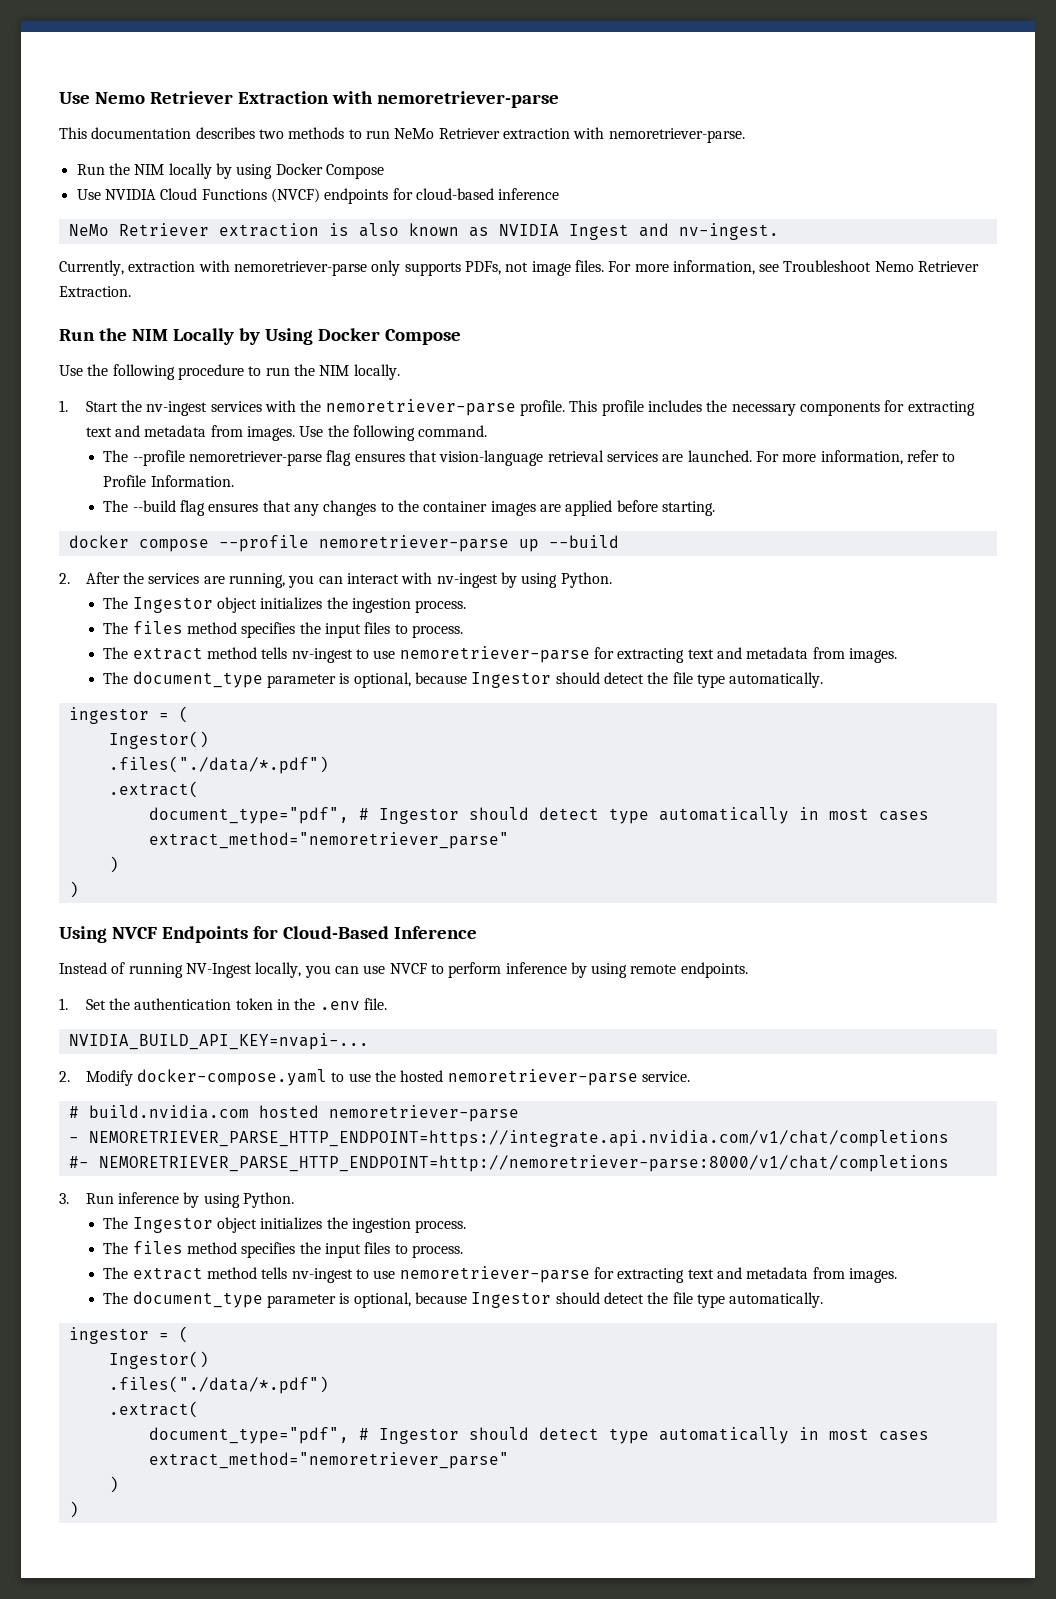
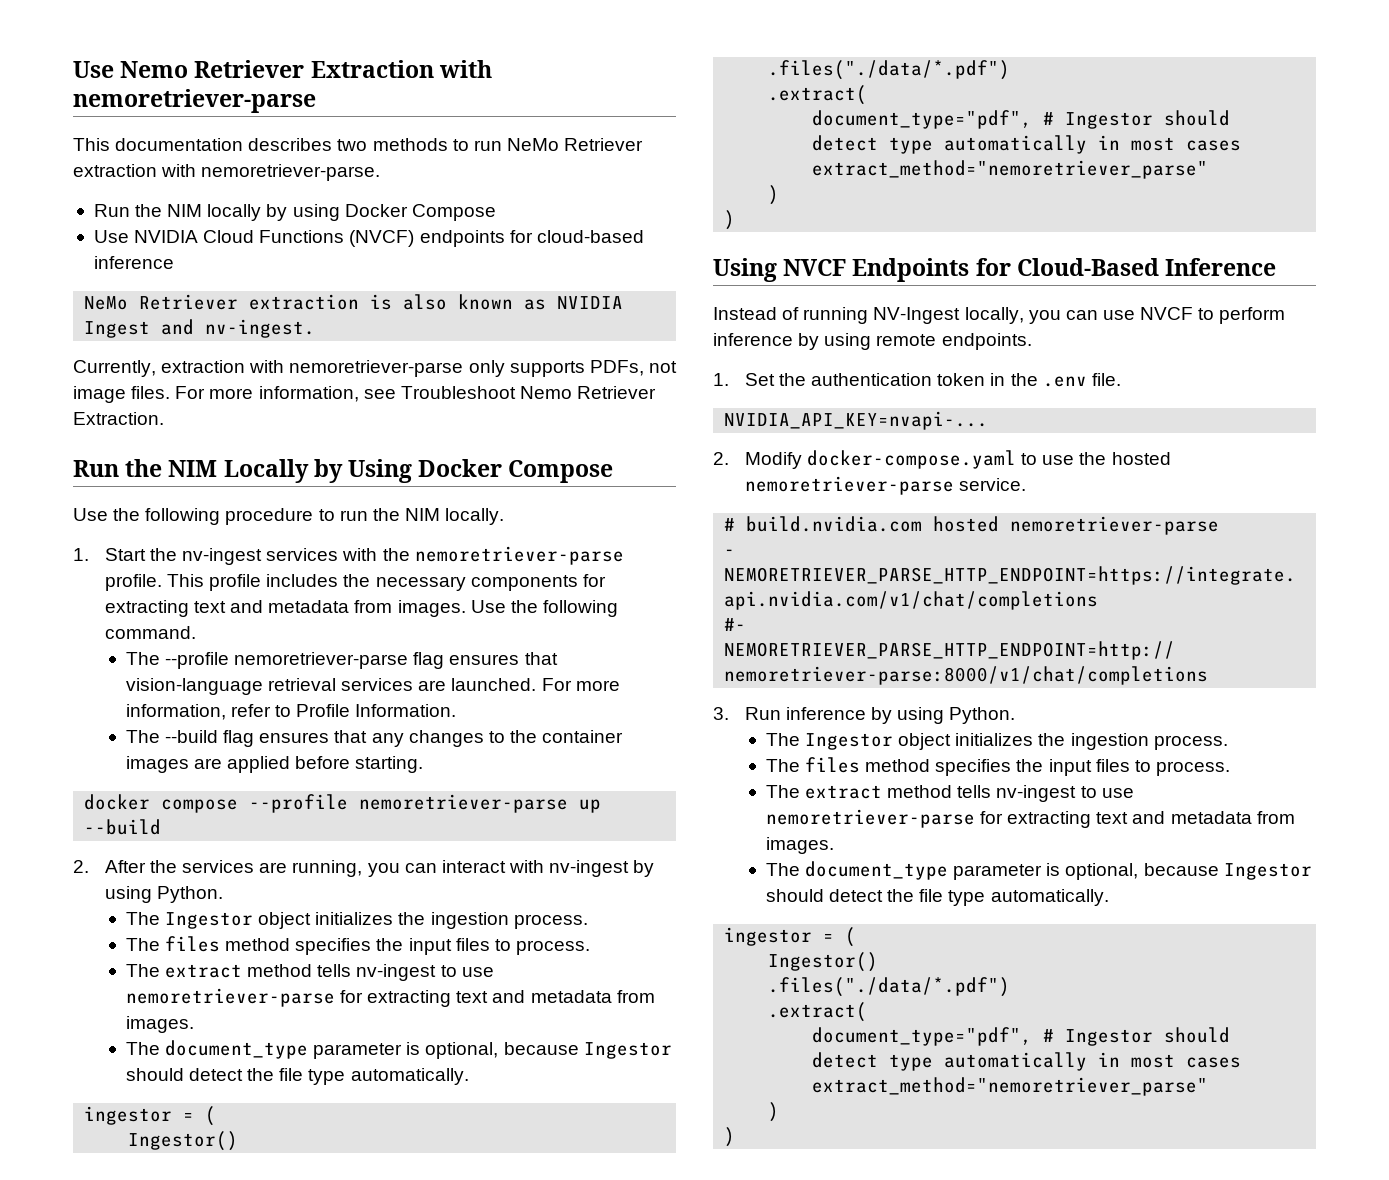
- NVIDIA_BUILD_API_KEY=nvapi-...
+ NVIDIA_API_KEY=nvapi-...

